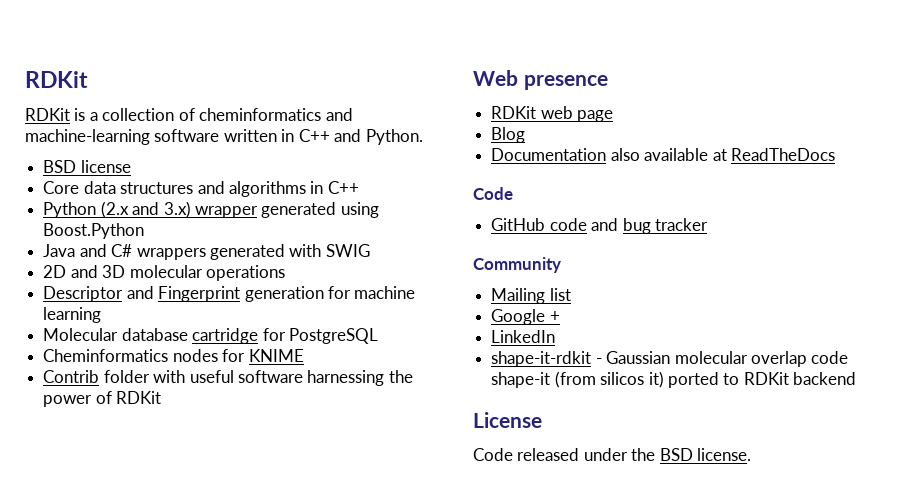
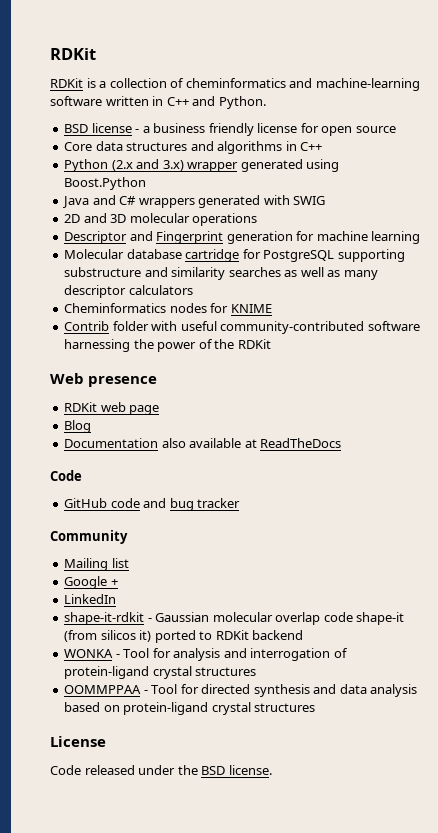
- BSD license
+ BSD license - a business friendly license for open source
- Molecular database cartridge for PostgreSQL
+ Molecular database cartridge for PostgreSQL supporting substructure and similarity searches as well as many descriptor calculators
- Contrib folder with useful software harnessing the power of RDKit
+ Contrib folder with useful community-contributed software harnessing the power of the RDKit
+ WONKA - Tool for analysis and interrogation of protein-ligand crystal structures
+ OOMMPPAA - Tool for directed synthesis and data analysis based on protein-ligand crystal structures

